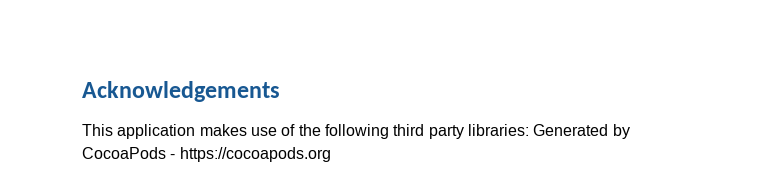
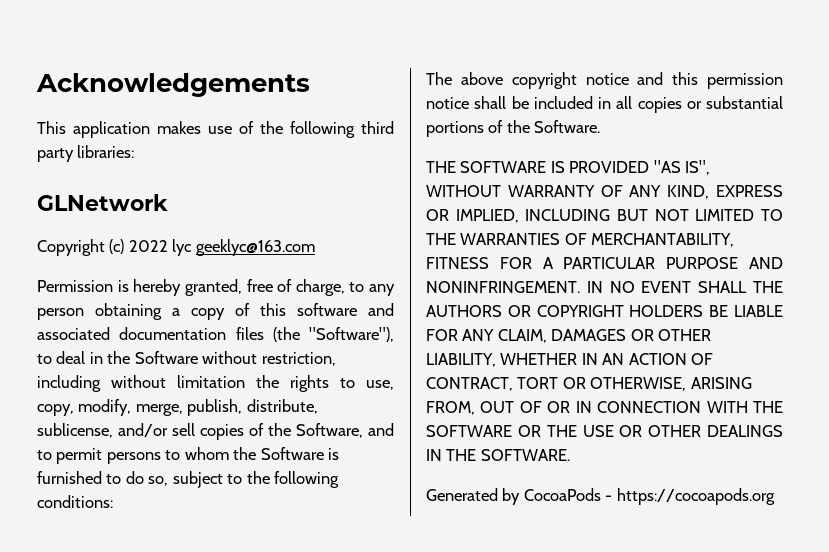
- This application makes use of the following third party libraries: Generated by CocoaPods - https://cocoapods.org
+ This application makes use of the following third party libraries:
+ GLNetwork
+ Copyright (c) 2022 lyc geeklyc@163.com
+ Permission is hereby granted, free of charge, to any person obtaining a copy of this software and associated documentation files (the "Software"), to deal in the Software without restriction, including without limitation the rights to use, copy, modify, merge, publish, distribute, sublicense, and/or sell copies of the Software, and to permit persons to whom the Software is furnished to do so, subject to the following conditions:
+ The above copyright notice and this permission notice shall be included in all copies or substantial portions of the Software.
+ THE SOFTWARE IS PROVIDED "AS IS", WITHOUT WARRANTY OF ANY KIND, EXPRESS OR IMPLIED, INCLUDING BUT NOT LIMITED TO THE WARRANTIES OF MERCHANTABILITY, FITNESS FOR A PARTICULAR PURPOSE AND NONINFRINGEMENT. IN NO EVENT SHALL THE AUTHORS OR COPYRIGHT HOLDERS BE LIABLE FOR ANY CLAIM, DAMAGES OR OTHER LIABILITY, WHETHER IN AN ACTION OF CONTRACT, TORT OR OTHERWISE, ARISING FROM, OUT OF OR IN CONNECTION WITH THE SOFTWARE OR THE USE OR OTHER DEALINGS IN THE SOFTWARE.
+ Generated by CocoaPods - https://cocoapods.org

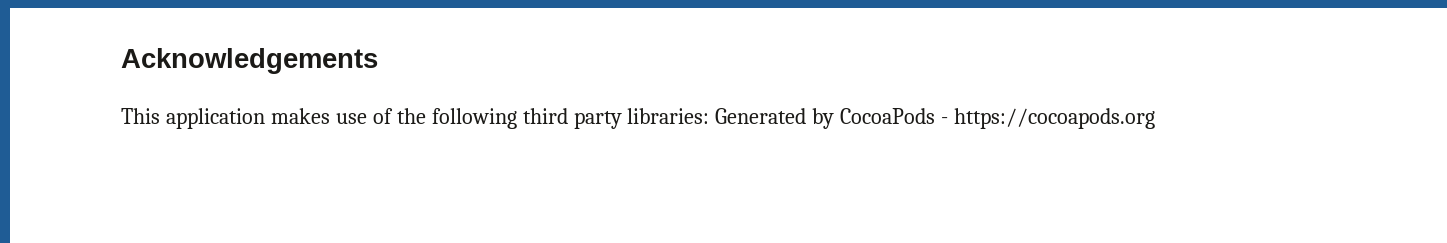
- This application makes use of the following third party libraries:
- GLNetwork
- Copyright (c) 2022 lyc geeklyc@163.com
- Permission is hereby granted, free of charge, to any person obtaining a copy of this software and associated documentation files (the "Software"), to deal in the Software without restriction, including without limitation the rights to use, copy, modify, merge, publish, distribute, sublicense, and/or sell copies of the Software, and to permit persons to whom the Software is furnished to do so, subject to the following conditions:
- The above copyright notice and this permission notice shall be included in all copies or substantial portions of the Software.
- THE SOFTWARE IS PROVIDED "AS IS", WITHOUT WARRANTY OF ANY KIND, EXPRESS OR IMPLIED, INCLUDING BUT NOT LIMITED TO THE WARRANTIES OF MERCHANTABILITY, FITNESS FOR A PARTICULAR PURPOSE AND NONINFRINGEMENT. IN NO EVENT SHALL THE AUTHORS OR COPYRIGHT HOLDERS BE LIABLE FOR ANY CLAIM, DAMAGES OR OTHER LIABILITY, WHETHER IN AN ACTION OF CONTRACT, TORT OR OTHERWISE, ARISING FROM, OUT OF OR IN CONNECTION WITH THE SOFTWARE OR THE USE OR OTHER DEALINGS IN THE SOFTWARE.
- Generated by CocoaPods - https://cocoapods.org
+ This application makes use of the following third party libraries: Generated by CocoaPods - https://cocoapods.org

